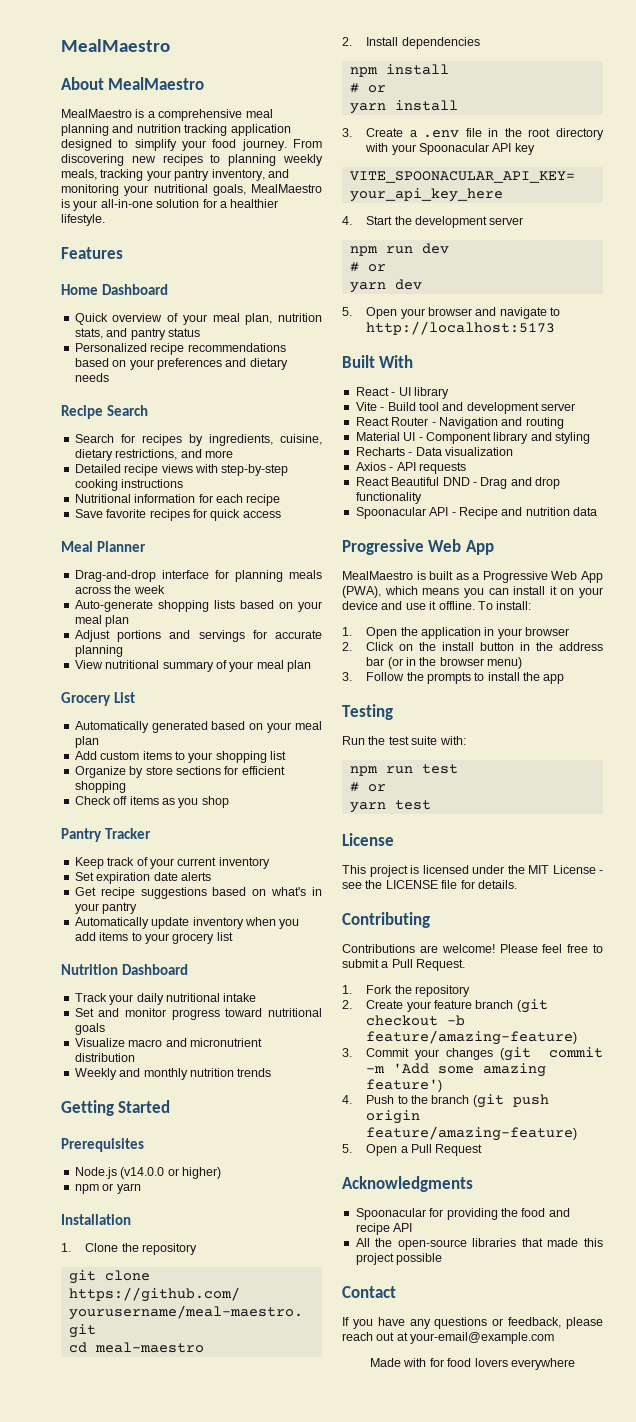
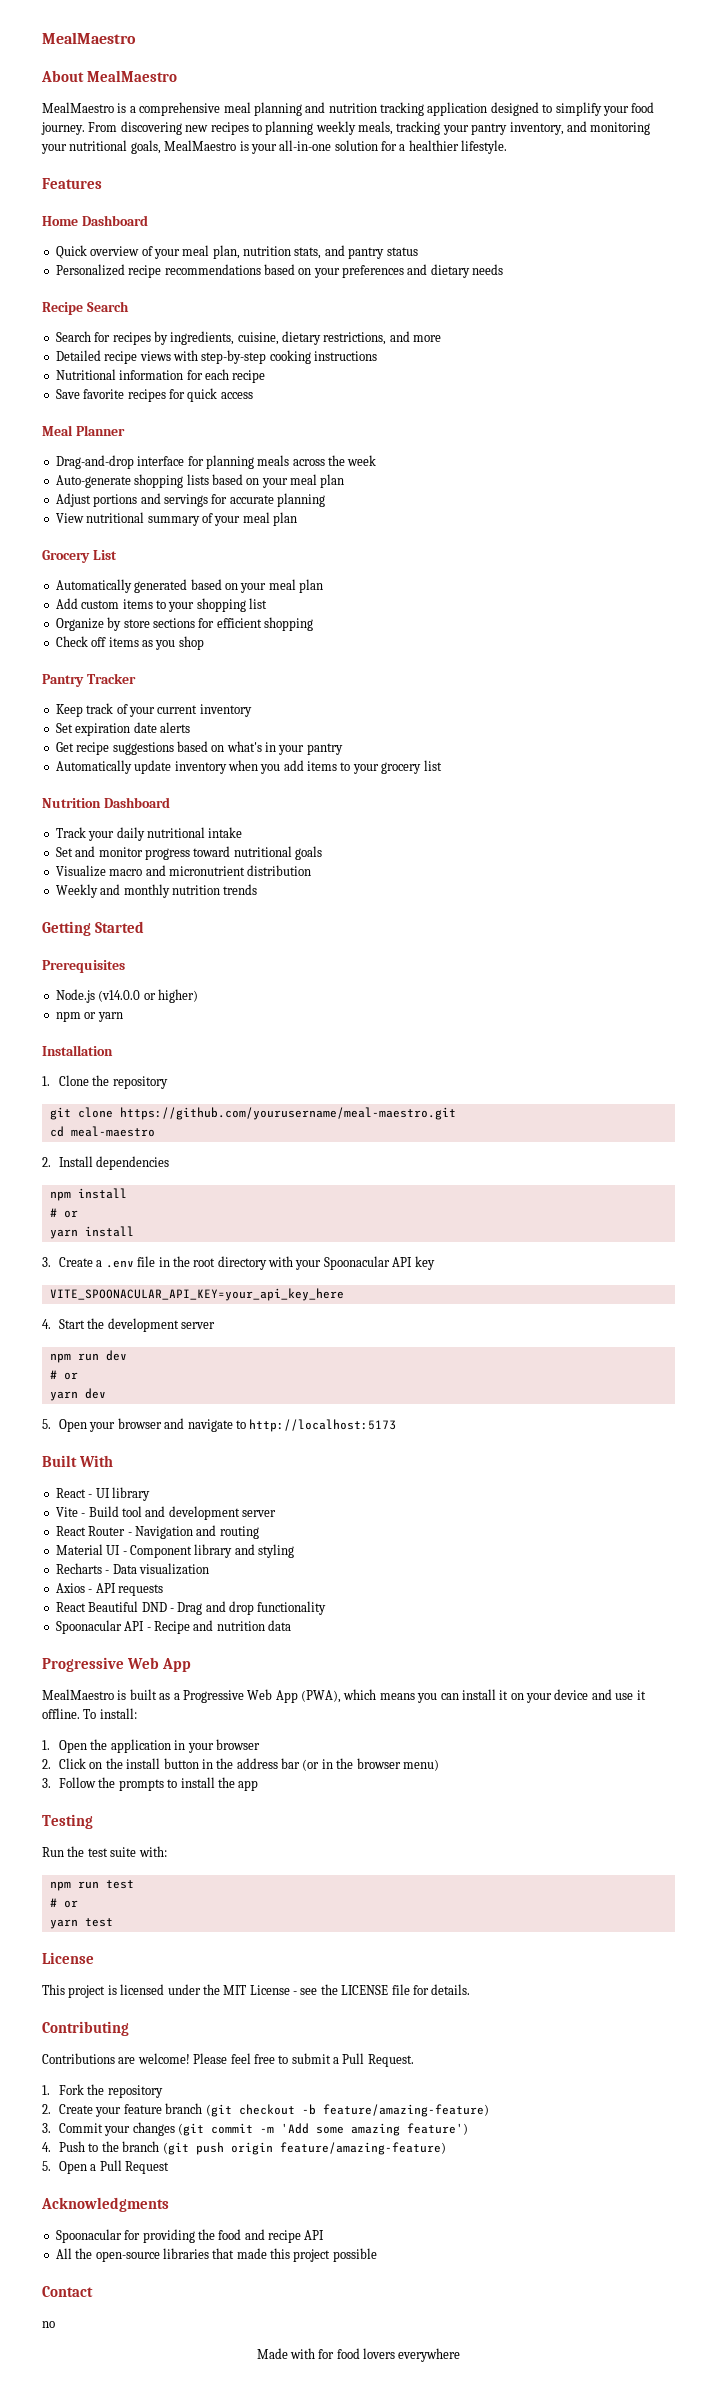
- If you have any questions or feedback, please reach out at your-email@example.com
+ no

